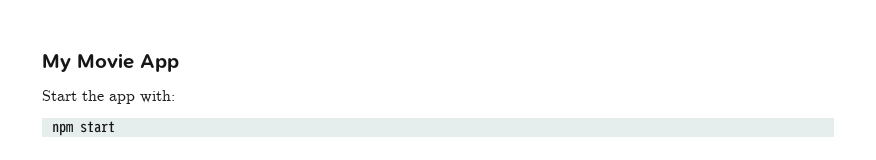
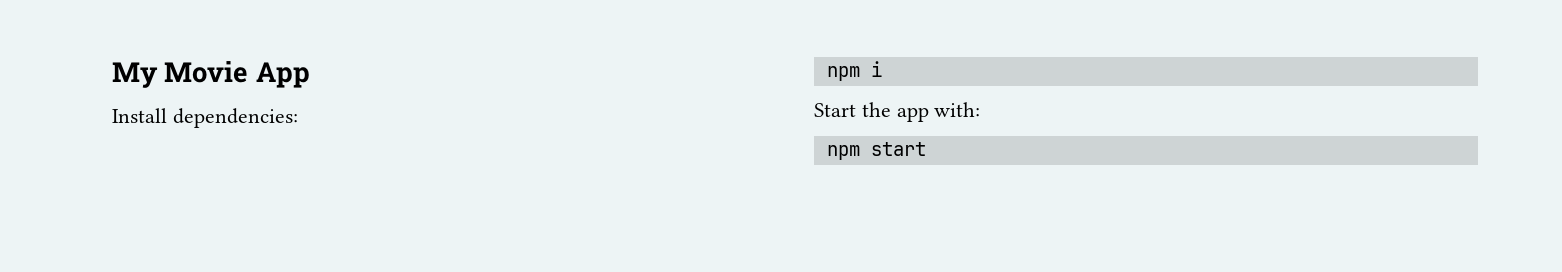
+ Install dependencies:
+ npm i

